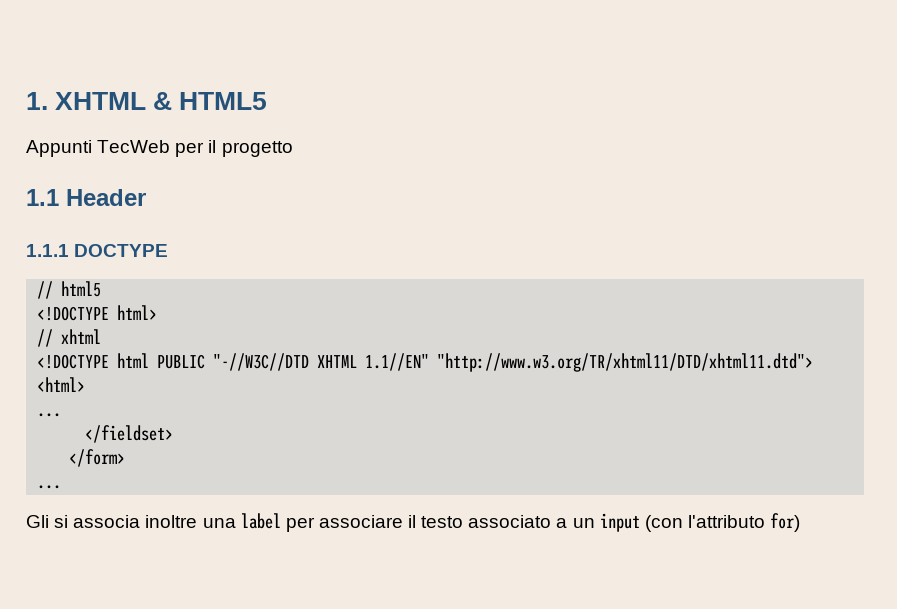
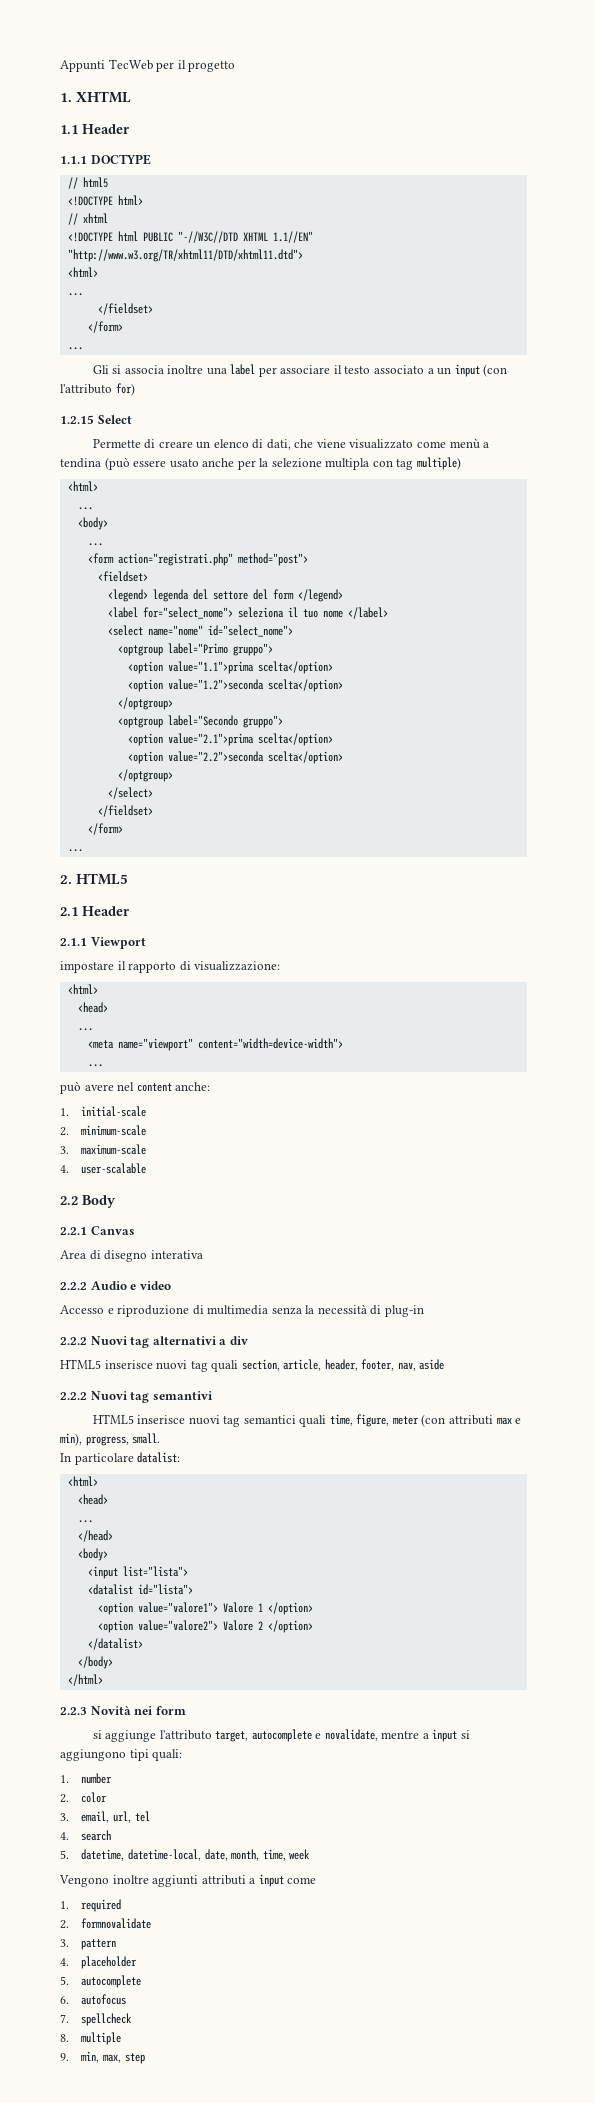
- 1. XHTML & HTML5
+ 1. XHTML
+ 1.2.15 Select
+ Permette di creare un elenco di dati, che viene visualizzato come menù a tendina (può essere usato anche per la selezione multipla con tag multiple)
+ <html>
+ ...
+ <body>
+ ...
+ <form action="registrati.php" method="post">
+ <fieldset>
+ <legend> legenda del settore del form </legend>
+ <label for="select_nome"> seleziona il tuo nome </label>
+ <select name="nome" id="select_nome">
+ <optgroup label="Primo gruppo">
+ <option value="1.1">prima scelta</option>
+ <option value="1.2">seconda scelta</option>
+ </optgroup>
+ <optgroup label="Secondo gruppo">
+ <option value="2.1">prima scelta</option>
+ <option value="2.2">seconda scelta</option>
+ </optgroup>
+ </select>
+ </fieldset>
+ </form>
+ ...
+ 2. HTML5
+ 2.1 Header
+ 2.1.1 Viewport
+ impostare il rapporto di visualizzazione:
+ <html>
+ <head>
+ ...
+ <meta name="viewport" content="width=device-width">
+ ...
+ può avere nel content anche:
+ 1. initial-scale
+ 2. minimum-scale
+ 3. maximum-scale
+ 4. user-scalable
+ 2.2 Body
+ 2.2.1 Canvas
+ Area di disegno interativa
+ 2.2.2 Audio e video
+ Accesso e riproduzione di multimedia senza la necessità di plug-in
+ 2.2.2 Nuovi tag alternativi a div
+ HTML5 inserisce nuovi tag quali section, article, header, footer, nav, aside
+ 2.2.2 Nuovi tag semantivi
+ HTML5 inserisce nuovi tag semantici quali time, figure, meter (con attributi max e min), progress, small.
+ In particolare datalist:
+ <html>
+ <head>
+ ...
+ </head>
+ <body>
+ <input list="lista">
+ <datalist id="lista">
+ <option value="valore1"> Valore 1 </option>
+ <option value="valore2"> Valore 2 </option>
+ </datalist>
+ </body>
+ </html>
+ 2.2.3 Novità nei form
+ si aggiunge l'attributo target, autocomplete e novalidate, mentre a input si aggiungono tipi quali:
+ 1. number
+ 2. color
+ 3. email, url, tel
+ 4. search
+ 5. datetime, datetime-local, date, month, time, week
+ Vengono inoltre aggiunti attributi a input come
+ 1. required
+ 2. formnovalidate
+ 3. pattern
+ 4. placeholder
+ 5. autocomplete
+ 6. autofocus
+ 7. spellcheck
+ 8. multiple
+ 9. min, max, step

